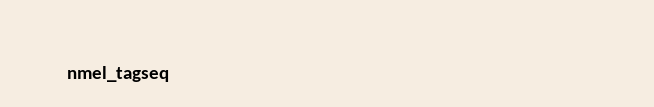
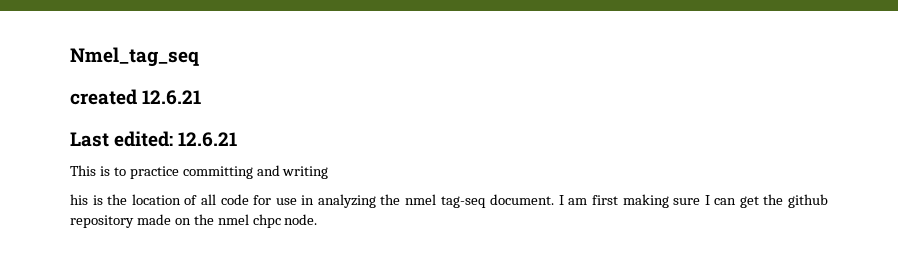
- nmel_tagseq
+ Nmel_tag_seq
+ created 12.6.21
+ Last edited: 12.6.21
+ This is to practice committing and writing
+ his is the location of all code for use in analyzing the nmel tag-seq document. I am first making sure I can get the github repository made on the nmel chpc node.

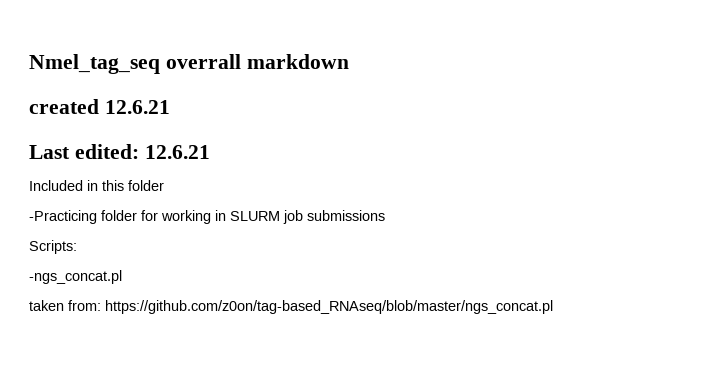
- Nmel_tag_seq
+ Nmel_tag_seq overrall markdown
- This is to practice committing and writing
- his is the location of all code for use in analyzing the nmel tag-seq document. I am first making sure I can get the github repository made on the nmel chpc node.
+ Included in this folder
+ -Practicing folder for working in SLURM job submissions
+ Scripts:
+ -ngs_concat.pl
+ taken from: https://github.com/z0on/tag-based_RNAseq/blob/master/ngs_concat.pl

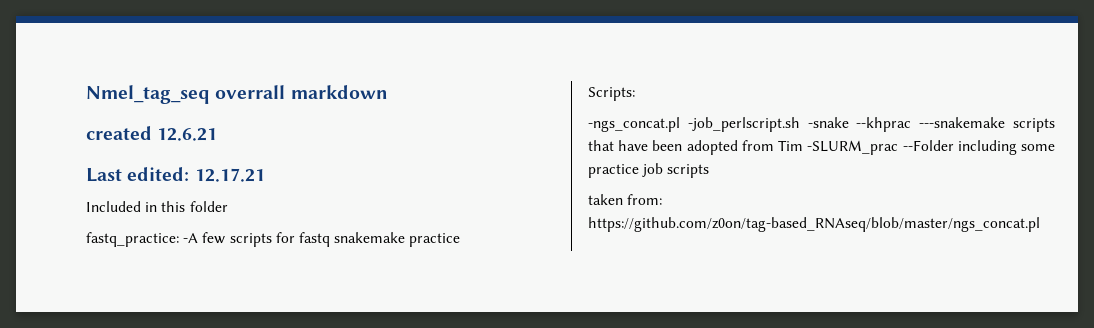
- Last edited: 12.6.21
+ Last edited: 12.17.21
- -Practicing folder for working in SLURM job submissions
+ fastq_practice: -A few scripts for fastq snakemake practice
  Scripts:
- -ngs_concat.pl
+ -ngs_concat.pl -job_perlscript.sh -snake --khprac ---snakemake scripts that have been adopted from Tim -SLURM_prac --Folder including some practice job scripts

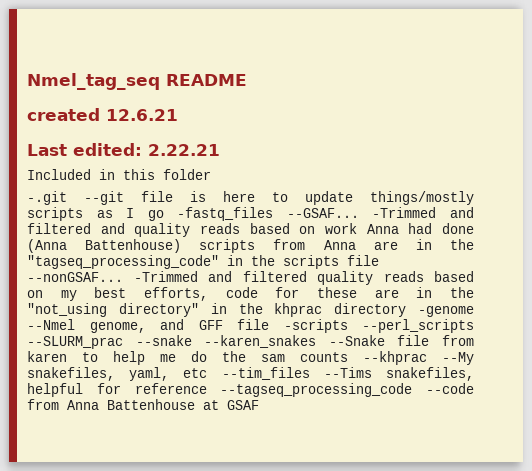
- Nmel_tag_seq overrall markdown
+ Nmel_tag_seq README
- Last edited: 12.17.21
+ Last edited: 2.22.21
- fastq_practice: -A few scripts for fastq snakemake practice
- Scripts:
- -ngs_concat.pl -job_perlscript.sh -snake --khprac ---snakemake scripts that have been adopted from Tim -SLURM_prac --Folder including some practice job scripts
- taken from: https://github.com/z0on/tag-based_RNAseq/blob/master/ngs_concat.pl
+ -.git --git file is here to update things/mostly scripts as I go -fastq_files --GSAF... -Trimmed and filtered and quality reads based on work Anna had done (Anna Battenhouse) scripts from Anna are in the "tagseq_processing_code" in the scripts file --nonGSAF... -Trimmed and filtered quality reads based on my best efforts, code for these are in the "not_using directory" in the khprac directory -genome --Nmel genome, and GFF file -scripts --perl_scripts --SLURM_prac --snake --karen_snakes --Snake file from karen to help me do the sam counts --khprac --My snakefiles, yaml, etc --tim_files --Tims snakefiles, helpful for reference --tagseq_processing_code --code from Anna Battenhouse at GSAF

